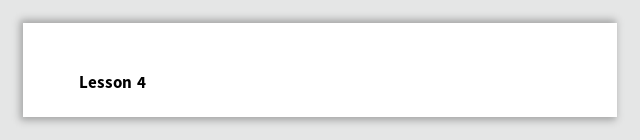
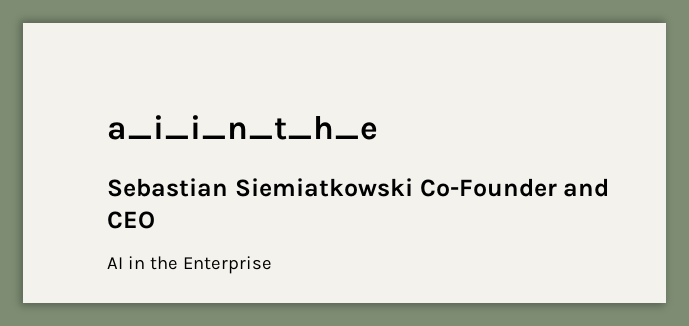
- Lesson 4
+ a_i_i_n_t_h_e
+ Sebastian Siemiatkowski Co-Founder and CEO
+ AI in the Enterprise

